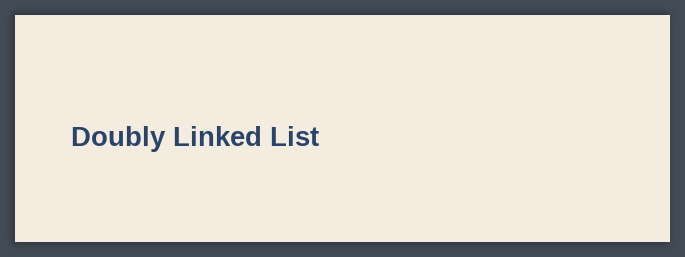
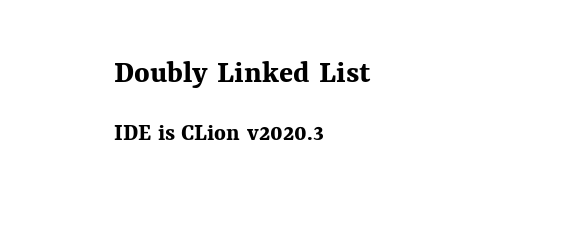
+ IDE is CLion v2020.3

